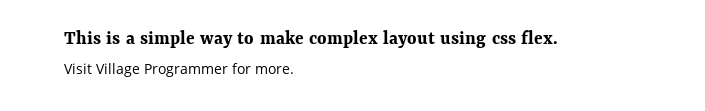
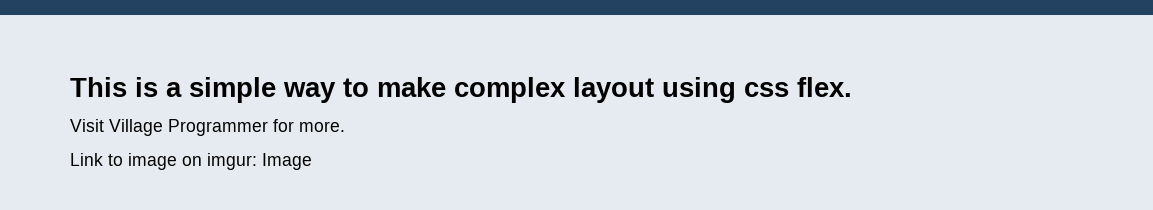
+ Link to image on imgur: Image

